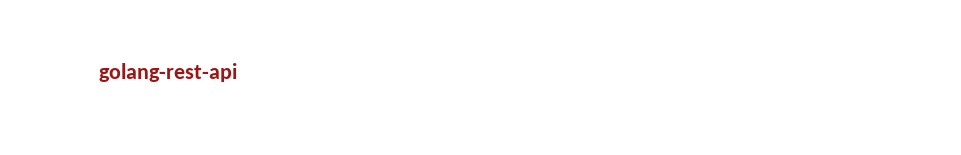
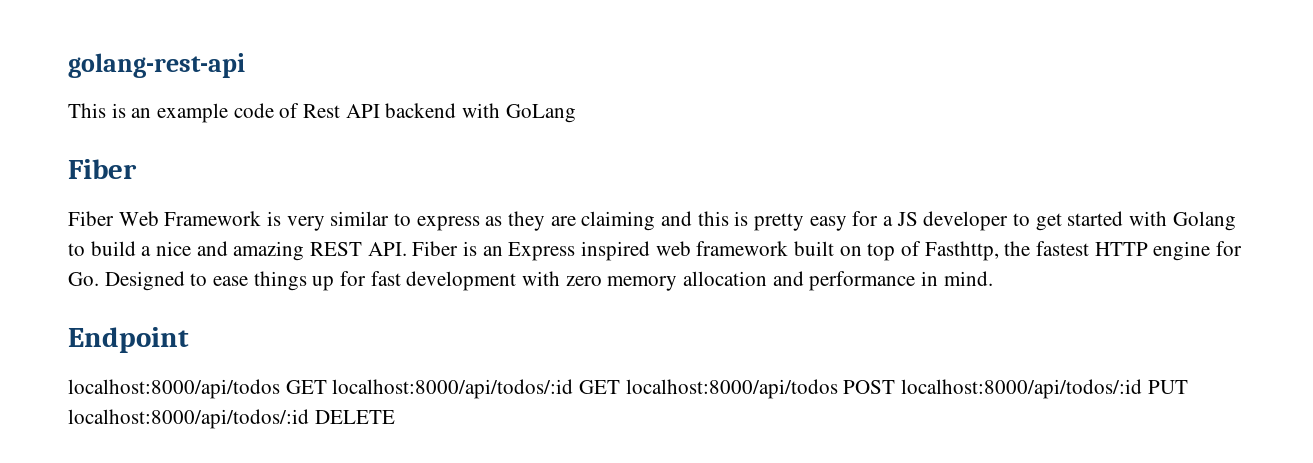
+ This is an example code of Rest API backend with GoLang
+ Fiber
+ Fiber Web Framework is very similar to express as they are claiming and this is pretty easy for a JS developer to get started with Golang to build a nice and amazing REST API. Fiber is an Express inspired web framework built on top of Fasthttp, the fastest HTTP engine for Go. Designed to ease things up for fast development with zero memory allocation and performance in mind.
+ Endpoint
+ localhost:8000/api/todos GET localhost:8000/api/todos/:id GET localhost:8000/api/todos POST localhost:8000/api/todos/:id PUT localhost:8000/api/todos/:id DELETE

